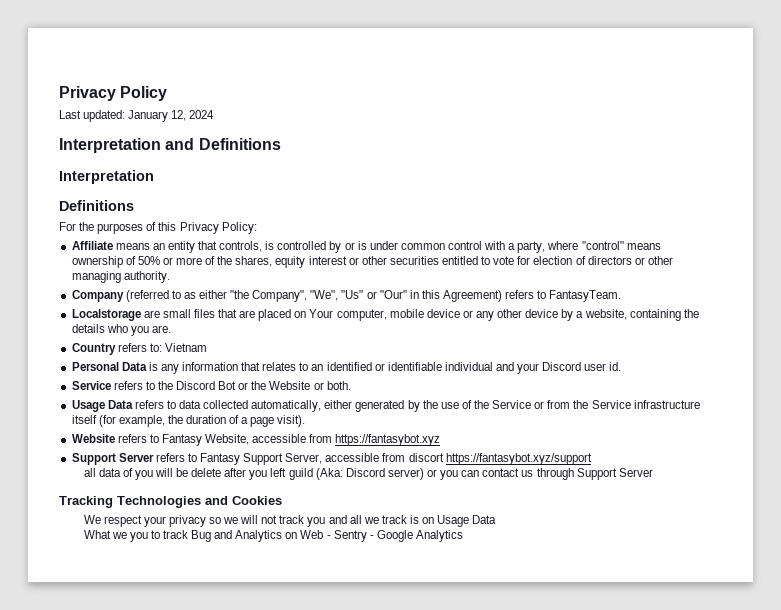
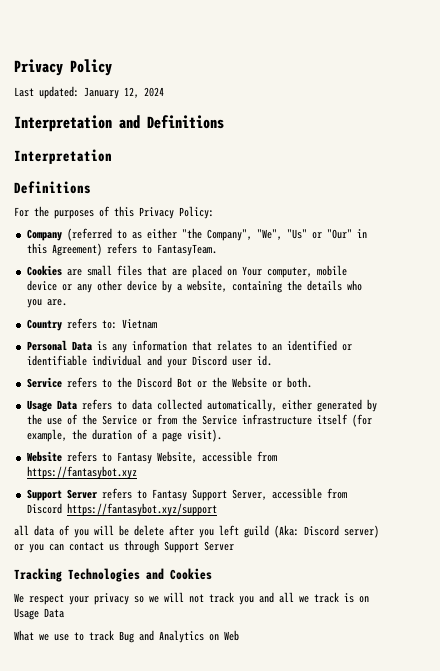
- Affiliate means an entity that controls, is controlled by or is under common control with a party, where "control" means ownership of 50% or more of the shares, equity interest or other securities entitled to vote for election of directors or other managing authority.
- Localstorage are small files that are placed on Your computer, mobile device or any other device by a website, containing the details who you are.
+ Cookies are small files that are placed on Your computer, mobile device or any other device by a website, containing the details who you are.
- Support Server refers to Fantasy Support Server, accessible from discort https://fantasybot.xyz/support
+ Support Server refers to Fantasy Support Server, accessible from Discord https://fantasybot.xyz/support
- What we you to track Bug and Analytics on Web - Sentry - Google Analytics
+ What we use to track Bug and Analytics on Web

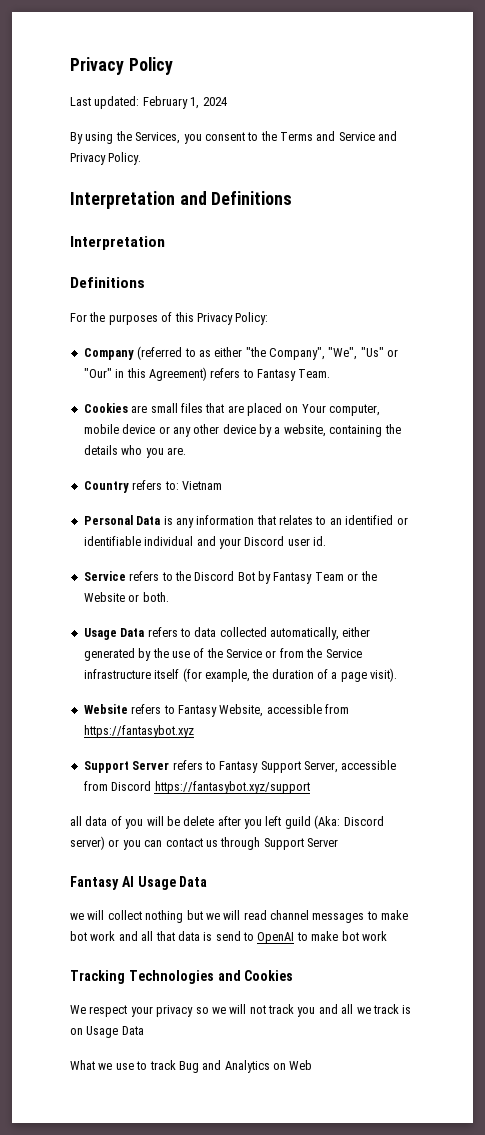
- Last updated: January 12, 2024
+ Last updated: February 1, 2024
+ By using the Services, you consent to the Terms and Service and Privacy Policy.
- Company (referred to as either "the Company", "We", "Us" or "Our" in this Agreement) refers to FantasyTeam.
+ Company (referred to as either "the Company", "We", "Us" or "Our" in this Agreement) refers to Fantasy Team.
- Service refers to the Discord Bot or the Website or both.
+ Service refers to the Discord Bot by Fantasy Team or the Website or both.
+ Fantasy AI Usage Data
+ we will collect nothing but we will read channel messages to make bot work and all that data is send to OpenAI to make bot work

